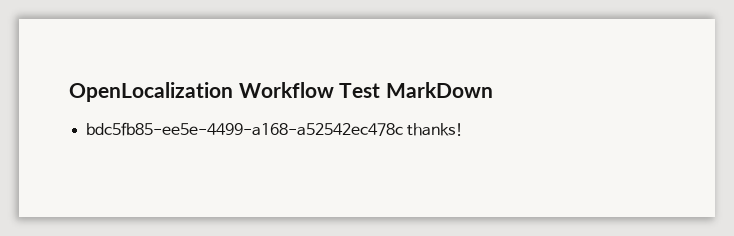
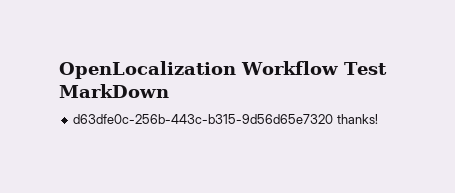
- bdc5fb85-ee5e-4499-a168-a52542ec478c thanks!
+ d63dfe0c-256b-443c-b315-9d56d65e7320 thanks!

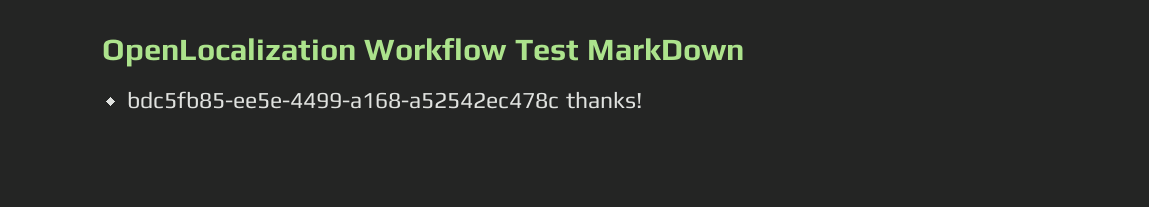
- d63dfe0c-256b-443c-b315-9d56d65e7320 thanks!
+ bdc5fb85-ee5e-4499-a168-a52542ec478c thanks!

